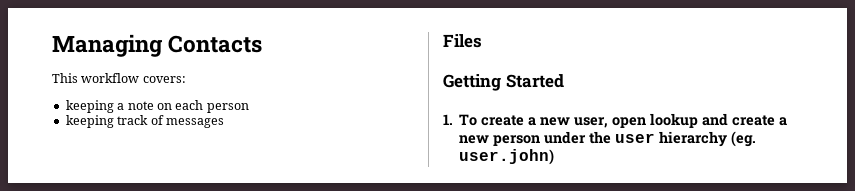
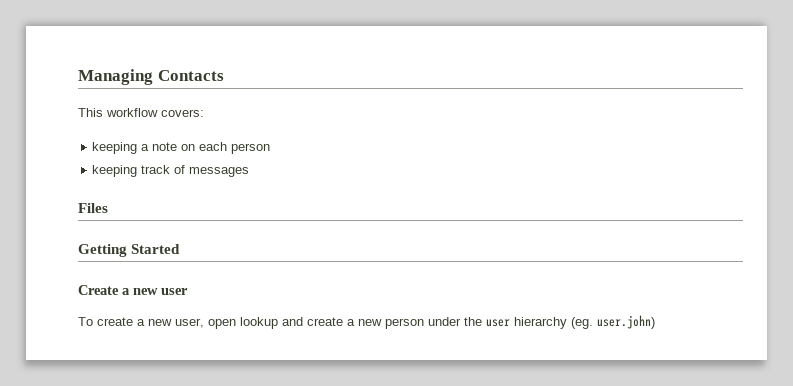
- 1. To create a new user, open lookup and create a new person under the user hierarchy (eg. user.john)
+ Create a new user
+ To create a new user, open lookup and create a new person under the user hierarchy (eg. user.john)

